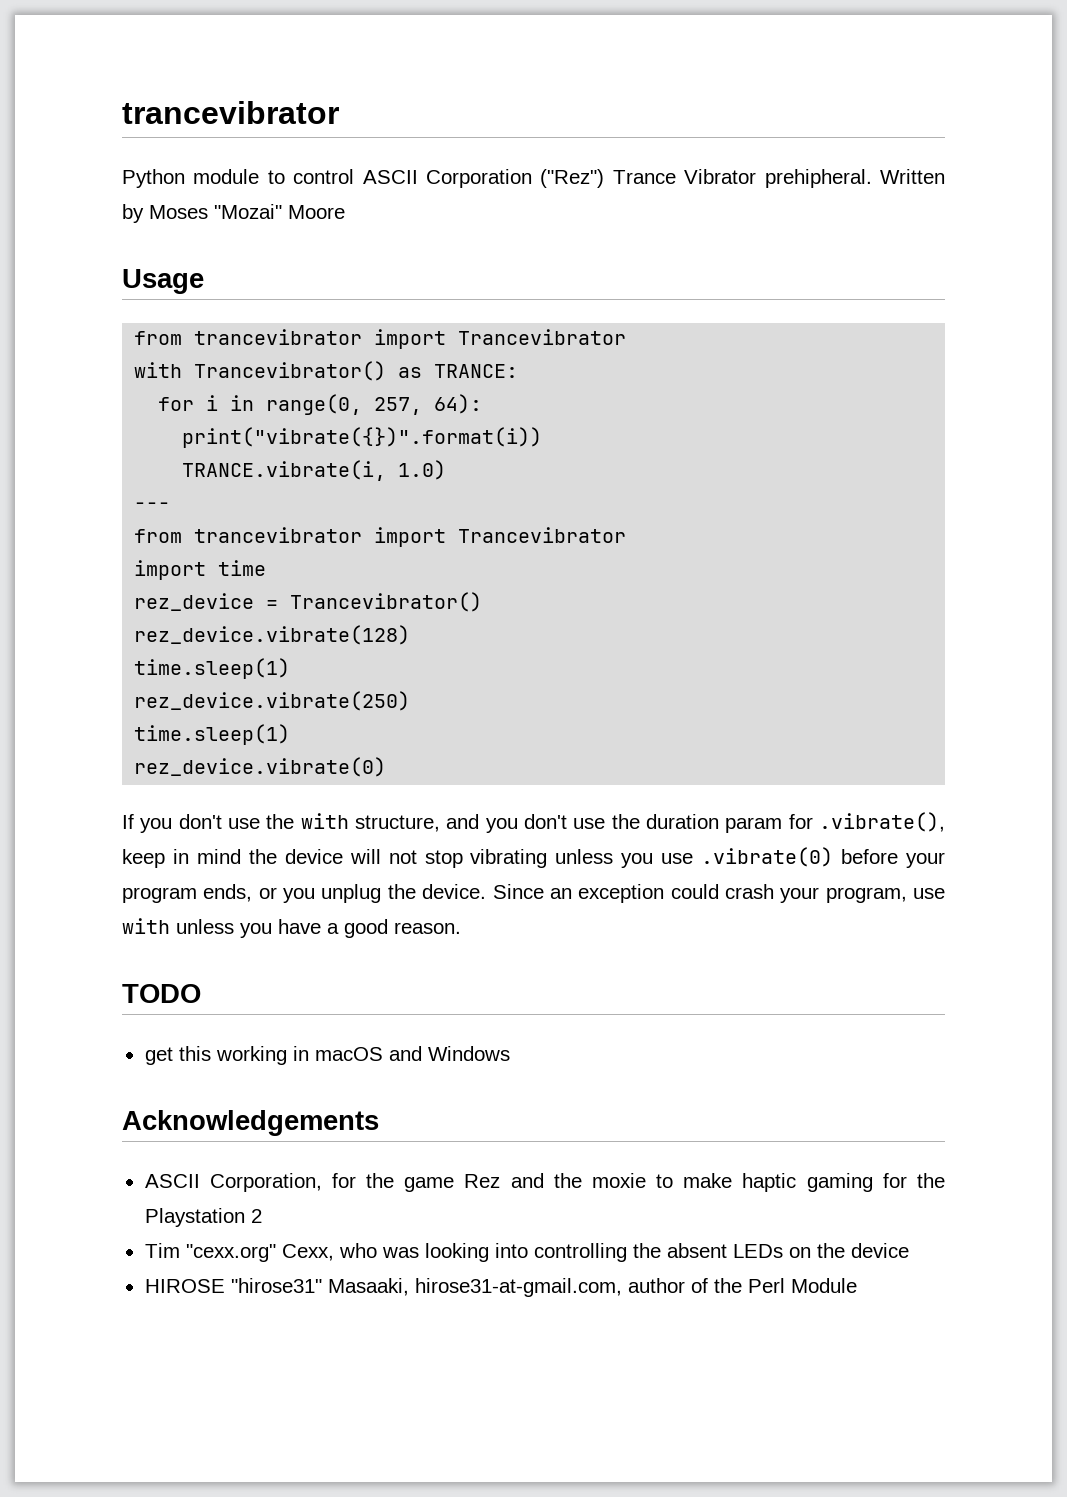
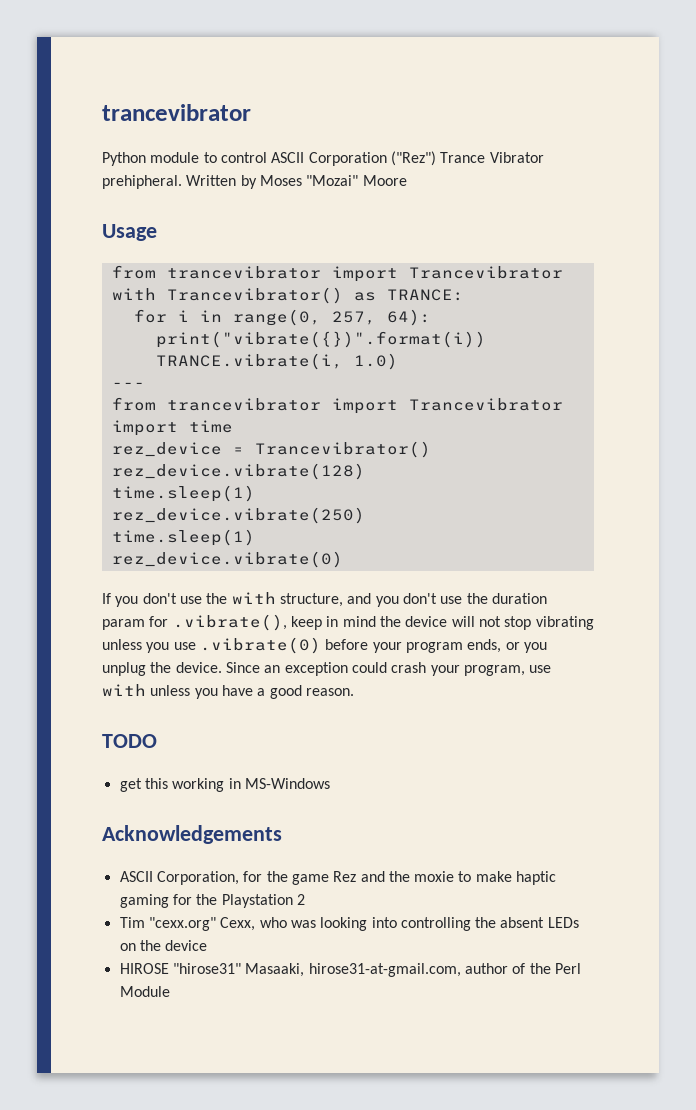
- get this working in macOS and Windows
+ get this working in MS-Windows

